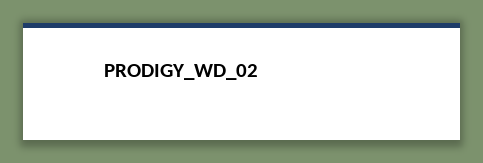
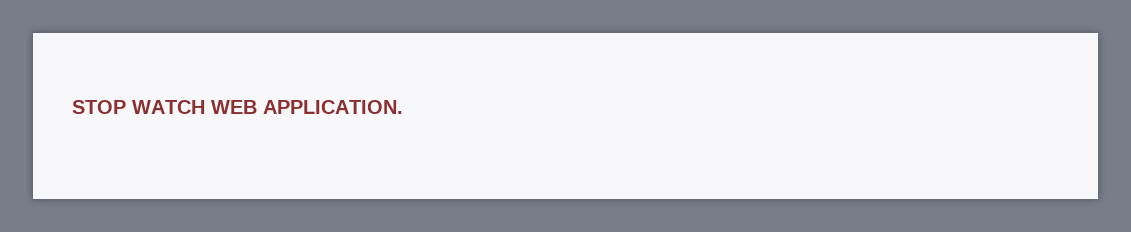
- PRODIGY_WD_02
+ STOP WATCH WEB APPLICATION.

